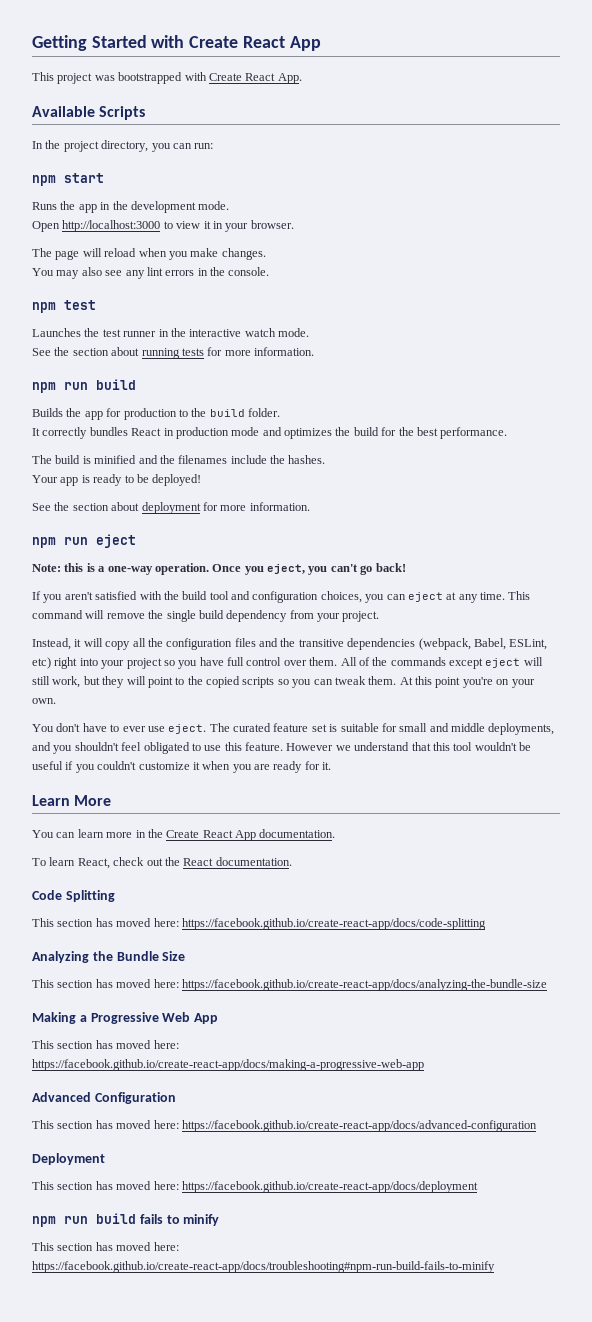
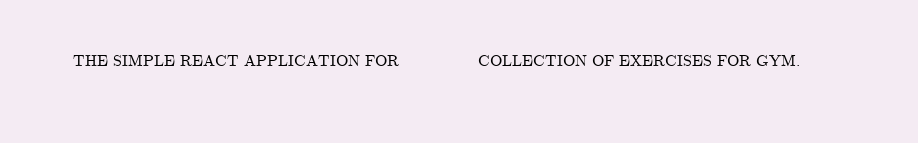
- Getting Started with Create React App
- This project was bootstrapped with Create React App.
- Available Scripts
- In the project directory, you can run:
- npm start
- Runs the app in the development mode.
- Open http://localhost:3000 to view it in your browser.
- The page will reload when you make changes.
- You may also see any lint errors in the console.
- npm test
- Launches the test runner in the interactive watch mode.
- See the section about running tests for more information.
- npm run build
- Builds the app for production to the build folder.
- It correctly bundles React in production mode and optimizes the build for the best performance.
- The build is minified and the filenames include the hashes.
- Your app is ready to be deployed!
- See the section about deployment for more information.
- npm run eject
- Note: this is a one-way operation. Once you eject, you can't go back!
- If you aren't satisfied with the build tool and configuration choices, you can eject at any time. This command will remove the single build dependency from your project.
- Instead, it will copy all the configuration files and the transitive dependencies (webpack, Babel, ESLint, etc) right into your project so you have full control over them. All of the commands except eject will still work, but they will point to the copied scripts so you can tweak them. At this point you're on your own.
- You don't have to ever use eject. The curated feature set is suitable for small and middle deployments, and you shouldn't feel obligated to use this feature. However we understand that this tool wouldn't be useful if you couldn't customize it when you are ready for it.
- Learn More
- You can learn more in the Create React App documentation.
- To learn React, check out the React documentation.
- Code Splitting
- This section has moved here: https://facebook.github.io/create-react-app/docs/code-splitting
- Analyzing the Bundle Size
- This section has moved here: https://facebook.github.io/create-react-app/docs/analyzing-the-bundle-size
- Making a Progressive Web App
- This section has moved here: https://facebook.github.io/create-react-app/docs/making-a-progressive-web-app
- Advanced Configuration
- This section has moved here: https://facebook.github.io/create-react-app/docs/advanced-configuration
- Deployment
- This section has moved here: https://facebook.github.io/create-react-app/docs/deployment
- npm run build fails to minify
- This section has moved here: https://facebook.github.io/create-react-app/docs/troubleshooting#npm-run-build-fails-to-minify
+ THE SIMPLE REACT APPLICATION FOR COLLECTION OF EXERCISES FOR GYM.

